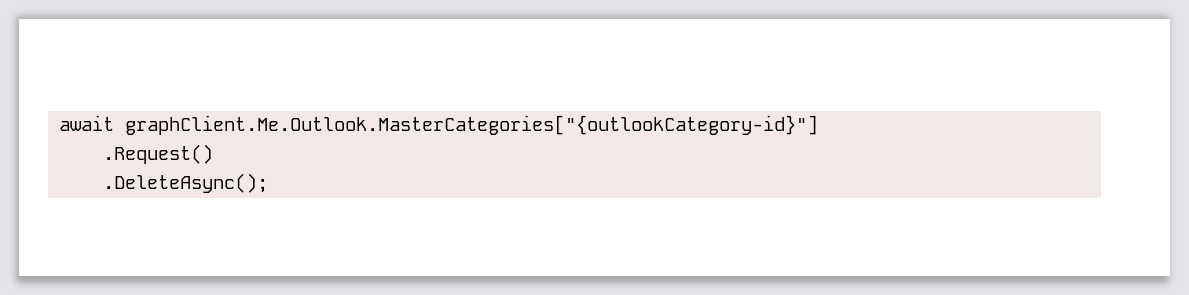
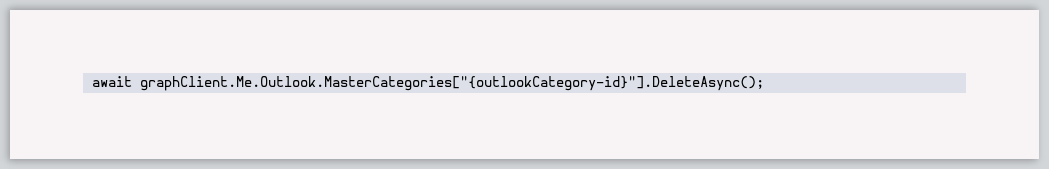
- await graphClient.Me.Outlook.MasterCategories["{outlookCategory-id}"]
- .Request()
- .DeleteAsync();
+ await graphClient.Me.Outlook.MasterCategories["{outlookCategory-id}"].DeleteAsync();

